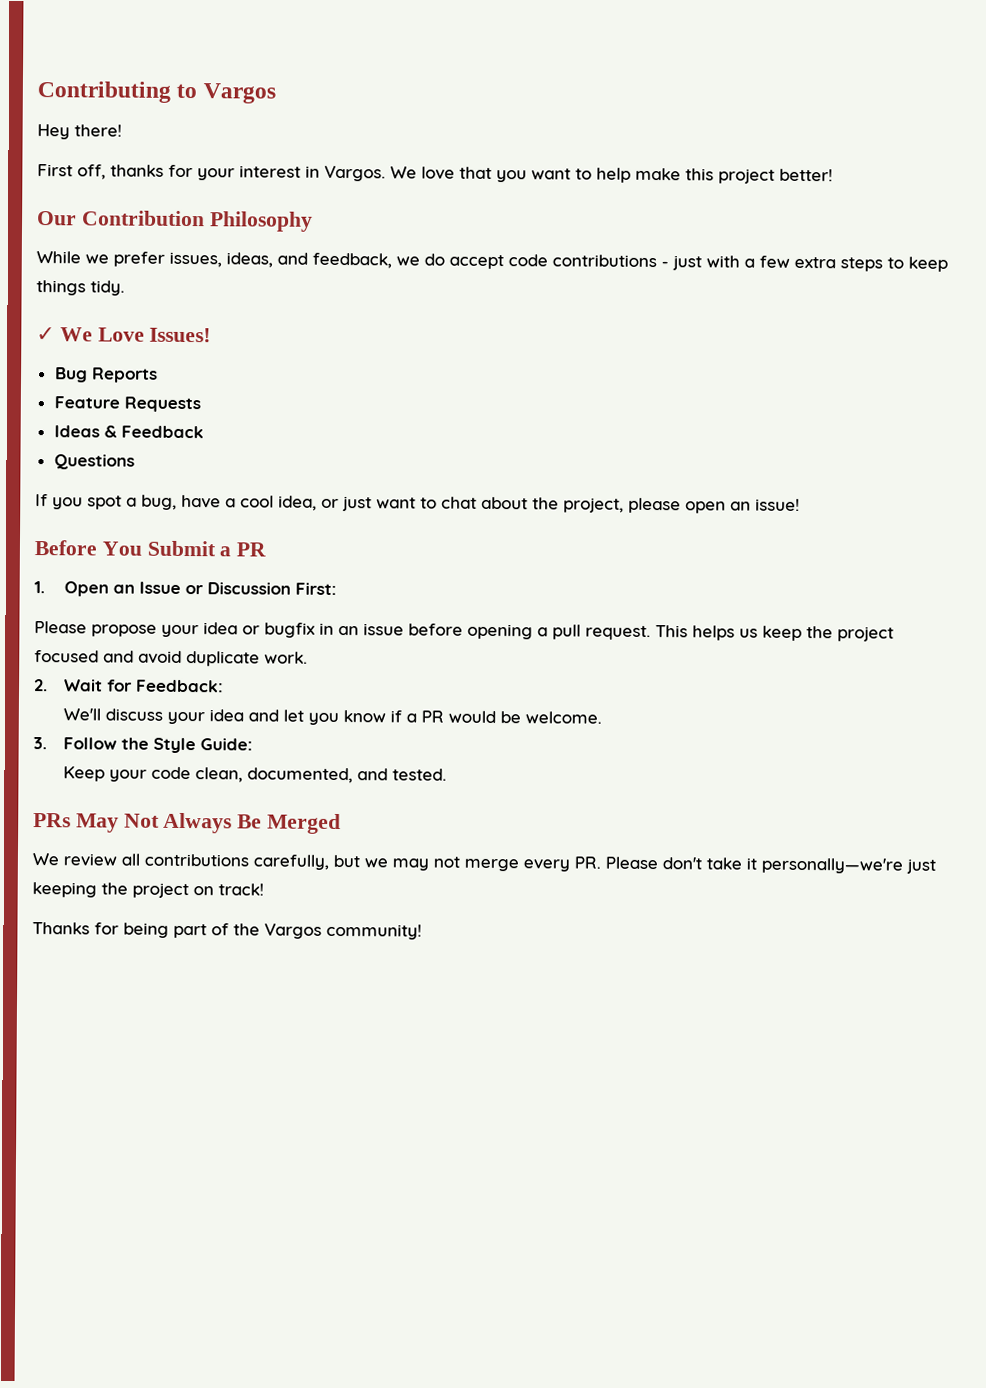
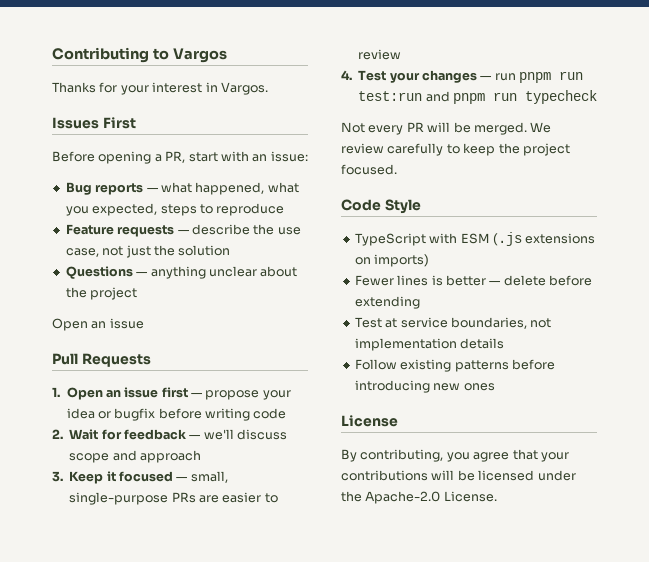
- Hey there!
- First off, thanks for your interest in Vargos. We love that you want to help make this project better!
- Our Contribution Philosophy
- While we prefer issues, ideas, and feedback, we do accept code contributions - just with a few extra steps to keep things tidy.
- ✓ We Love Issues!
- Bug Reports
- Feature Requests
- Ideas & Feedback
- Questions
- If you spot a bug, have a cool idea, or just want to chat about the project, please open an issue!
- Before You Submit a PR
- 1. Open an Issue or Discussion First:
- Please propose your idea or bugfix in an issue before opening a pull request. This helps us keep the project focused and avoid duplicate work.
- 2. Wait for Feedback:
- We'll discuss your idea and let you know if a PR would be welcome.
- 3. Follow the Style Guide:
- Keep your code clean, documented, and tested.
- PRs May Not Always Be Merged
- We review all contributions carefully, but we may not merge every PR. Please don't take it personally—we're just keeping the project on track!
- Thanks for being part of the Vargos community!
+ Thanks for your interest in Vargos.
+ Issues First
+ Before opening a PR, start with an issue:
+ Bug reports — what happened, what you expected, steps to reproduce
+ Feature requests — describe the use case, not just the solution
+ Questions — anything unclear about the project
+ Open an issue
+ Pull Requests
+ 1. Open an issue first — propose your idea or bugfix before writing code
+ 2. Wait for feedback — we'll discuss scope and approach
+ 3. Keep it focused — small, single-purpose PRs are easier to review
+ 4. Test your changes — run pnpm run test:run and pnpm run typecheck
+ Not every PR will be merged. We review carefully to keep the project focused.
+ Code Style
+ TypeScript with ESM (.js extensions on imports)
+ Fewer lines is better — delete before extending
+ Test at service boundaries, not implementation details
+ Follow existing patterns before introducing new ones
+ License
+ By contributing, you agree that your contributions will be licensed under the Apache-2.0 License.

